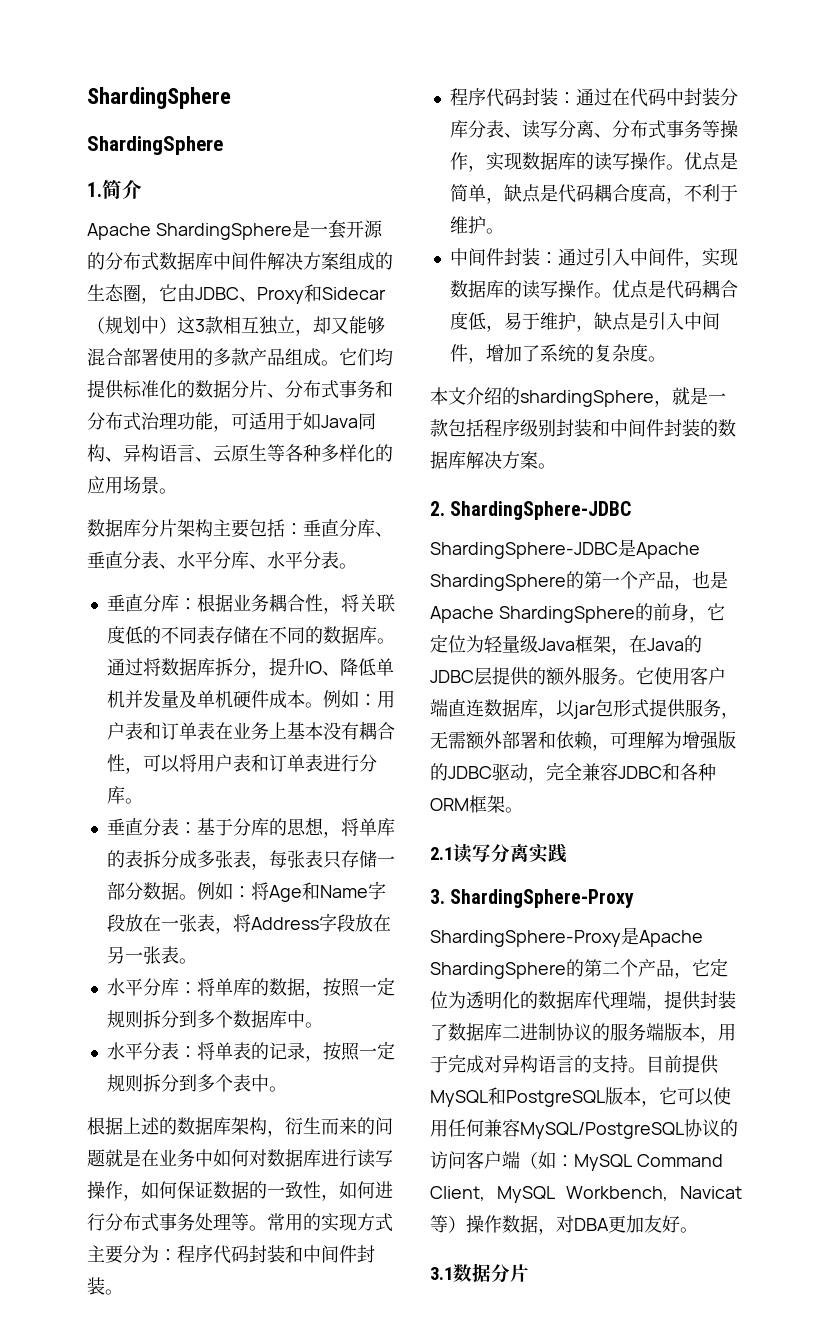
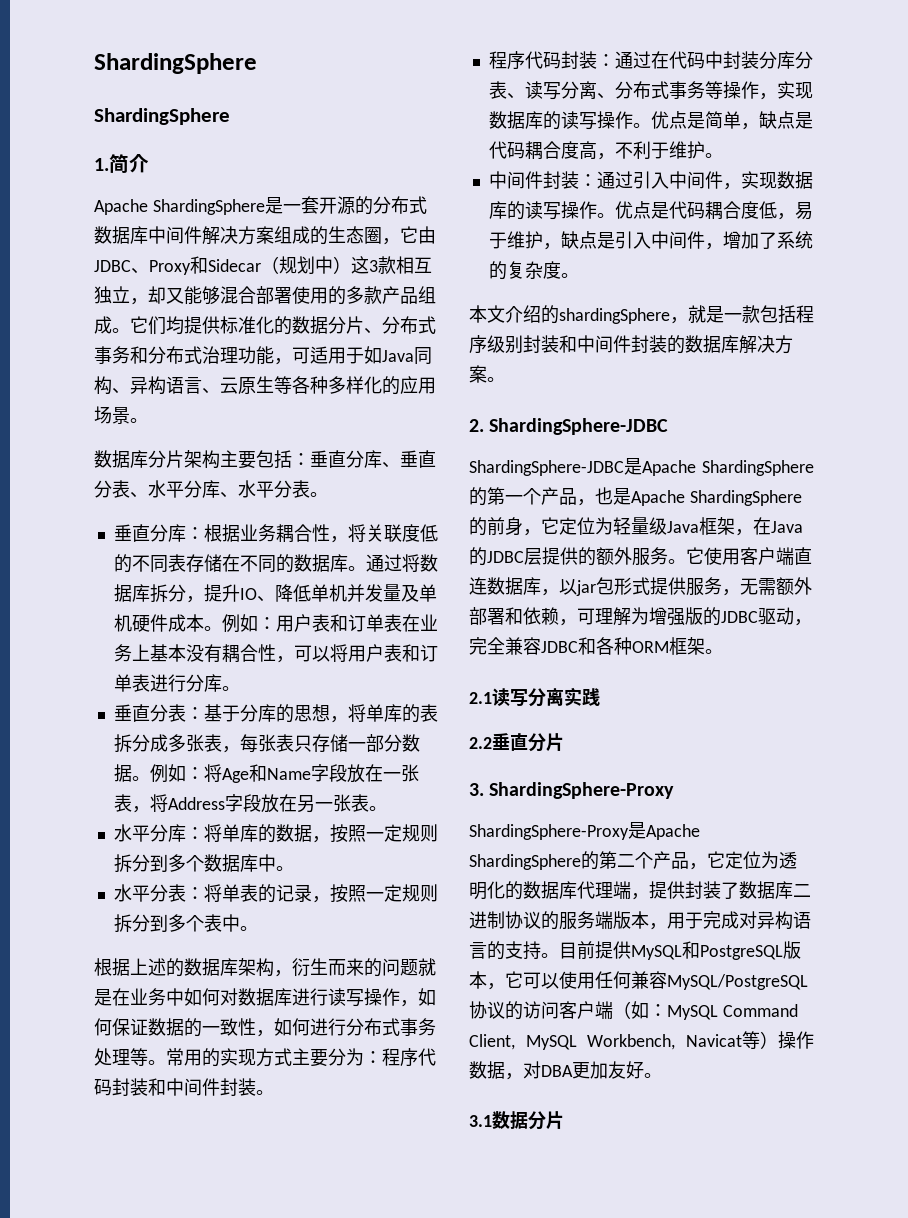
+ 2.2垂直分片

